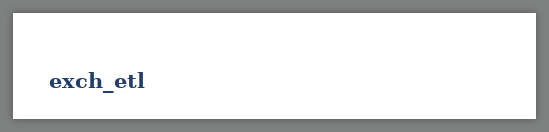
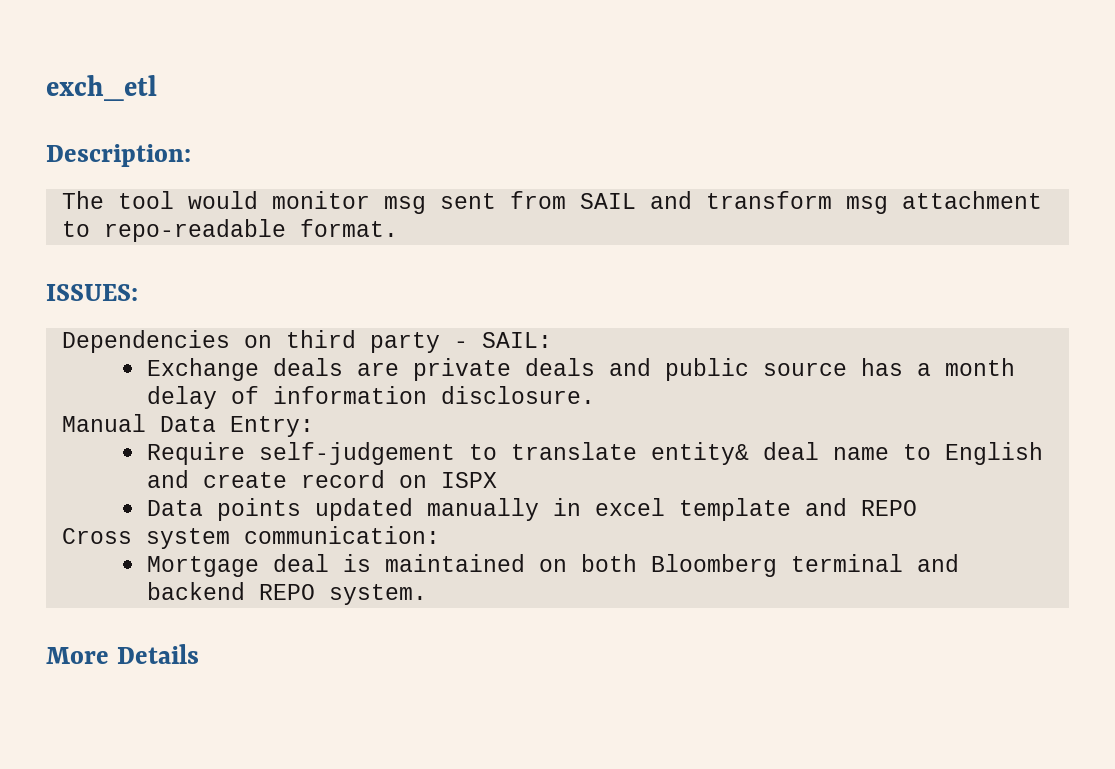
+ Description:
+ The tool would monitor msg sent from SAIL and transform msg attachment to repo-readable format.
+ ISSUES:
+ Dependencies on third party - SAIL:
+ Exchange deals are private deals and public source has a month delay of information disclosure.
+ Manual Data Entry:
+ Require self-judgement to translate entity& deal name to English and create record on ISPX
+ Data points updated manually in excel template and REPO
+ Cross system communication:
+ Mortgage deal is maintained on both Bloomberg terminal and backend REPO system.
+ More Details

